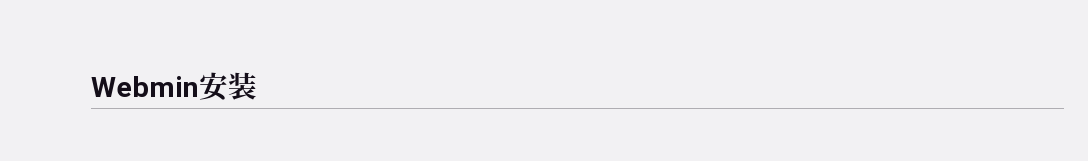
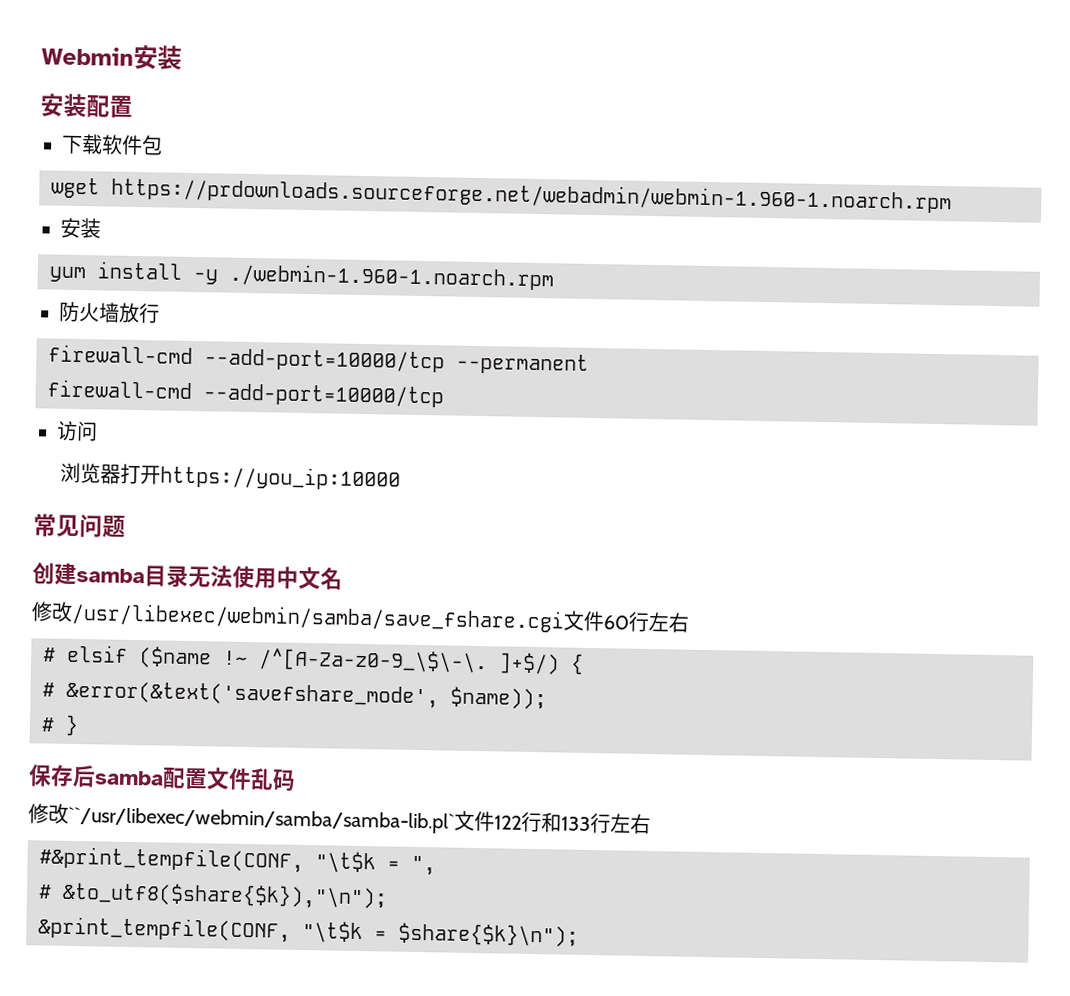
+ 安装配置
+ 下载软件包
+ wget https://prdownloads.sourceforge.net/webadmin/webmin-1.960-1.noarch.rpm
+ 安装
+ yum install -y ./webmin-1.960-1.noarch.rpm
+ 防火墙放行
+ firewall-cmd --add-port=10000/tcp --permanent
+ firewall-cmd --add-port=10000/tcp
+ 访问
+ 浏览器打开https://you_ip:10000
+ 常见问题
+ 创建samba目录无法使用中文名
+ 修改/usr/libexec/webmin/samba/save_fshare.cgi文件60行左右
+ # elsif ($name !~ /^[A-Za-z0-9_\$\-\. ]+$/) {
+ # &error(&text('savefshare_mode', $name));
+ # }
+ 保存后samba配置文件乱码
+ 修改``/usr/libexec/webmin/samba/samba-lib.pl`文件122行和133行左右
+ #&print_tempfile(CONF, "\t$k = ",
+ # &to_utf8($share{$k}),"\n");
+ &print_tempfile(CONF, "\t$k = $share{$k}\n");

